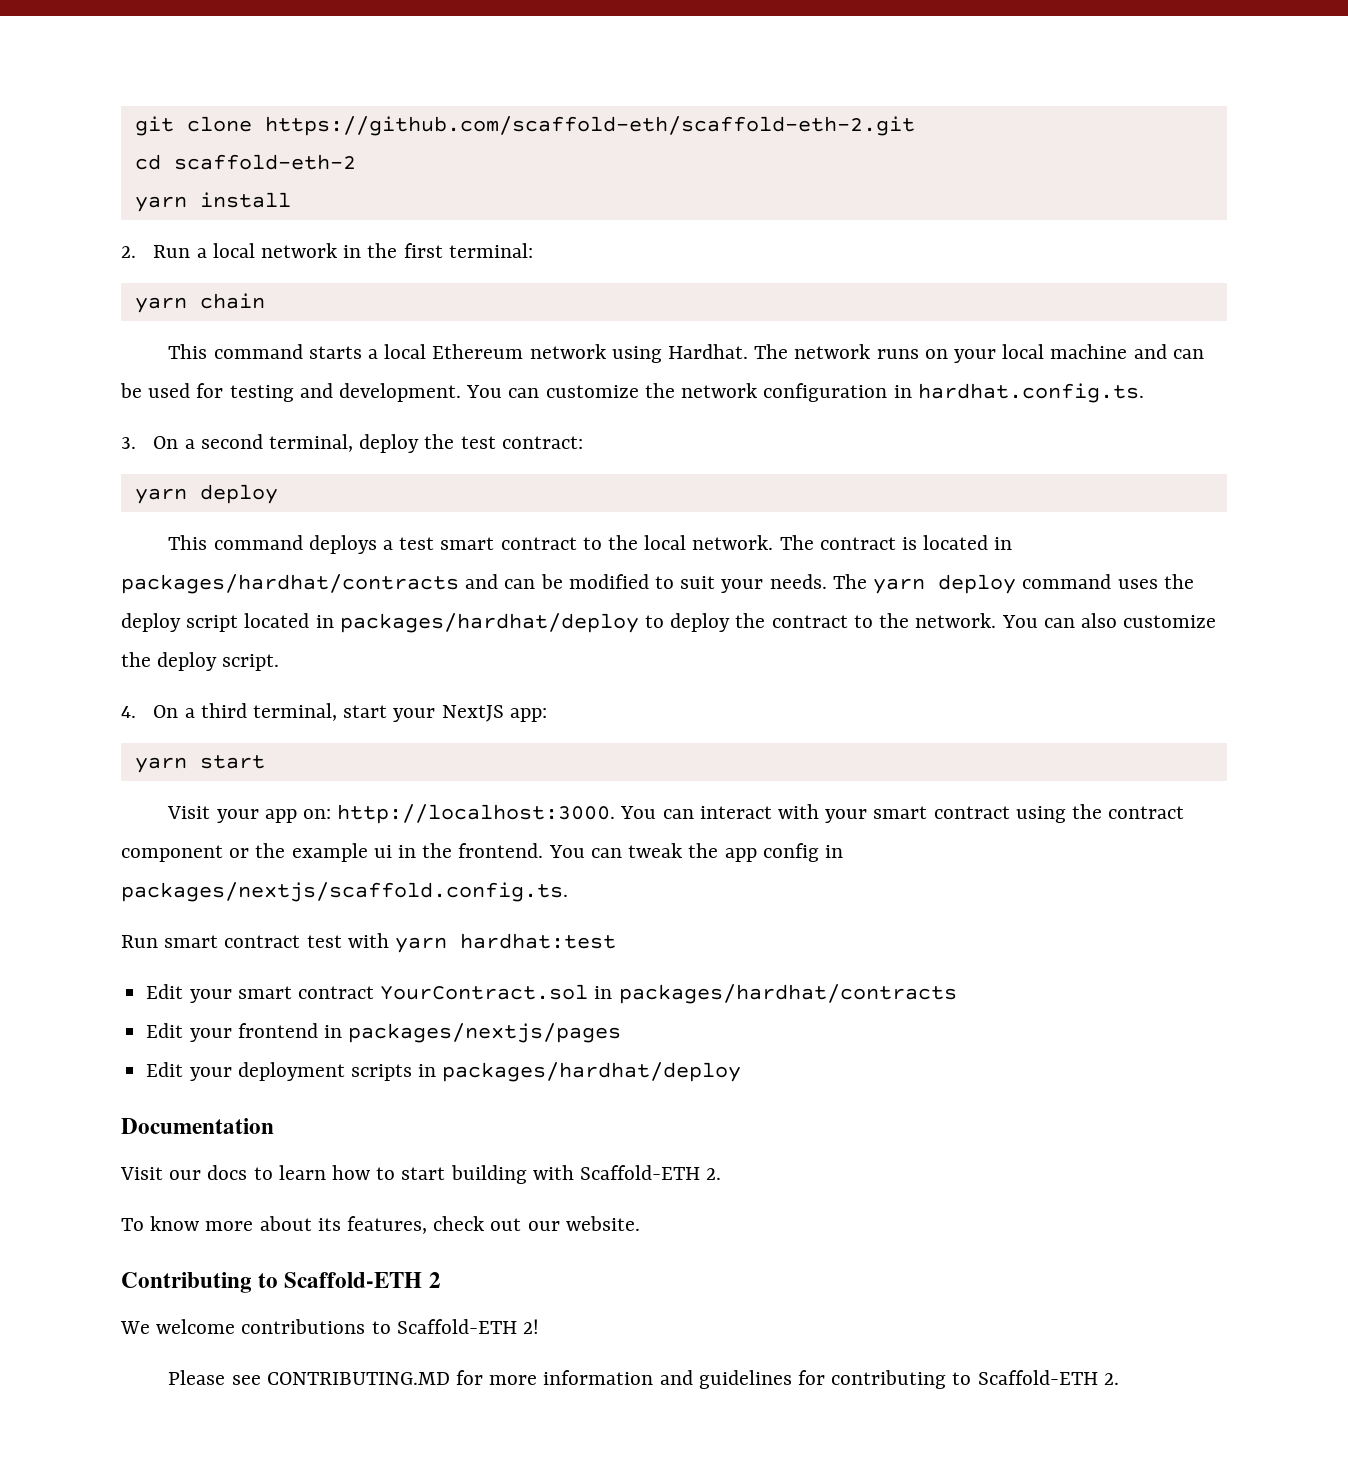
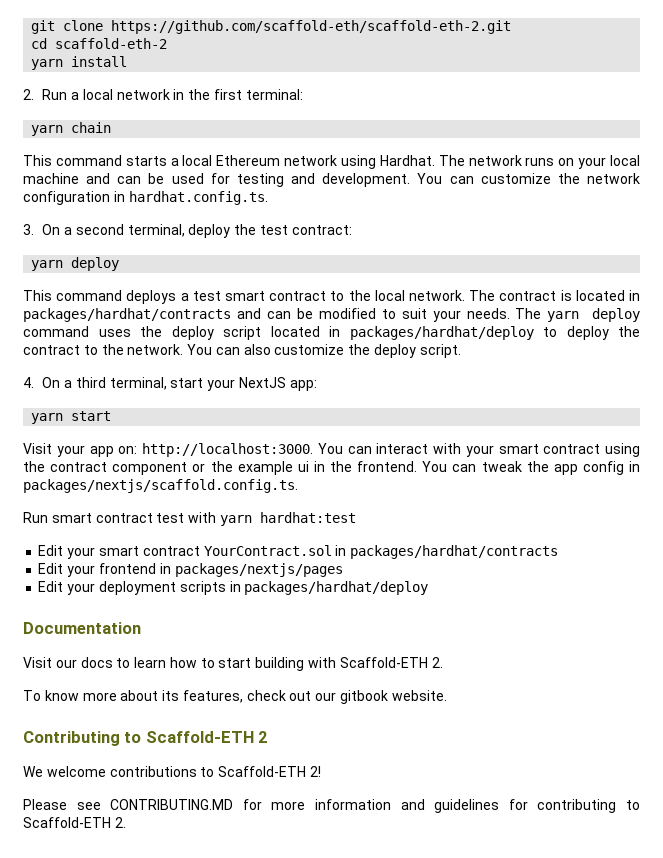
- To know more about its features, check out our website.
+ To know more about its features, check out our gitbook website.

